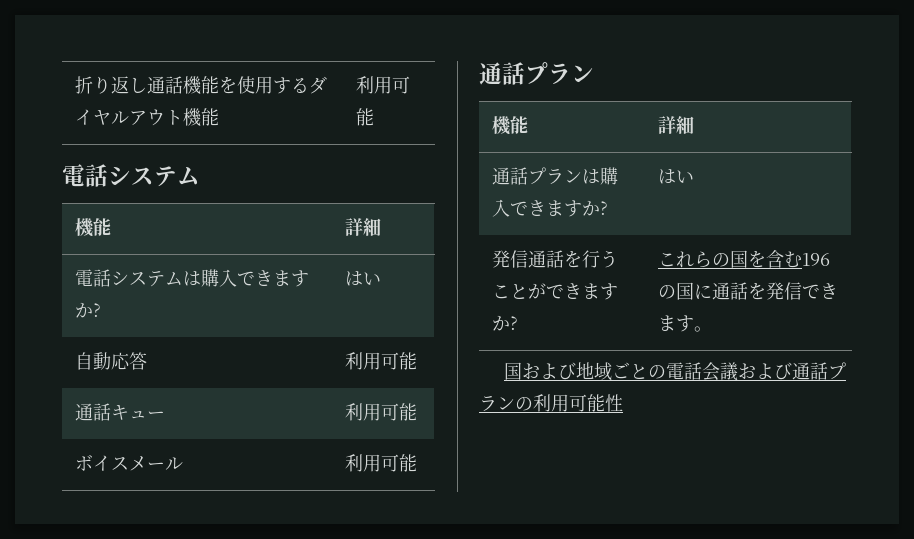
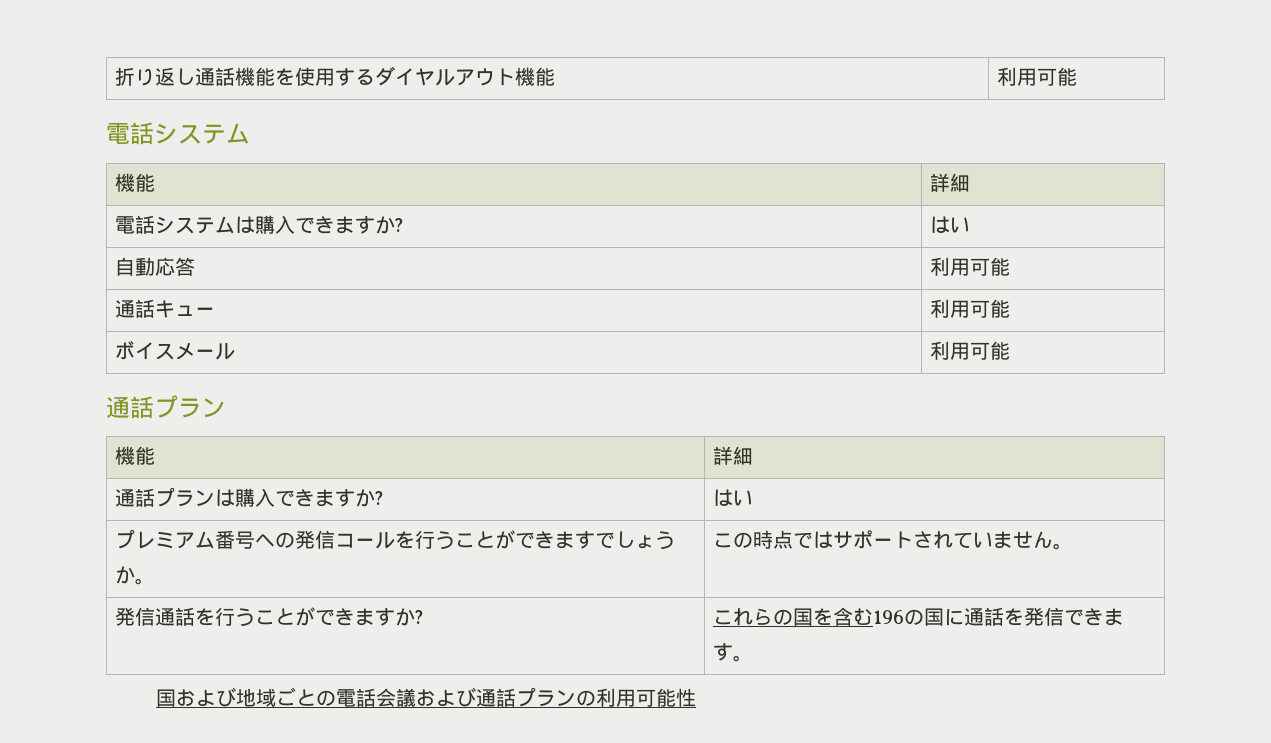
+ プレミアム番号への発信コールを行うことができますでしょうか。 | この時点ではサポートされていません。

